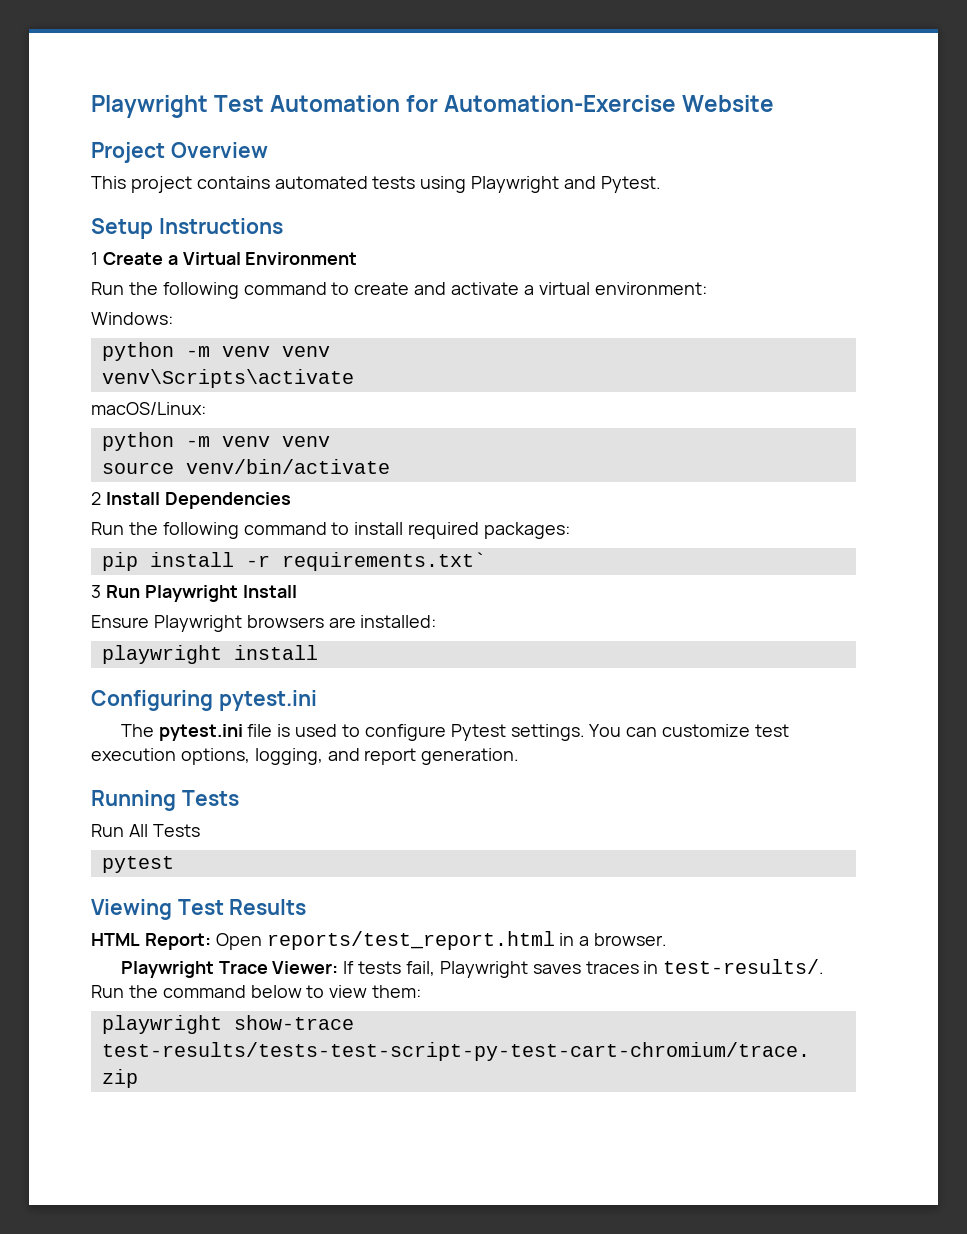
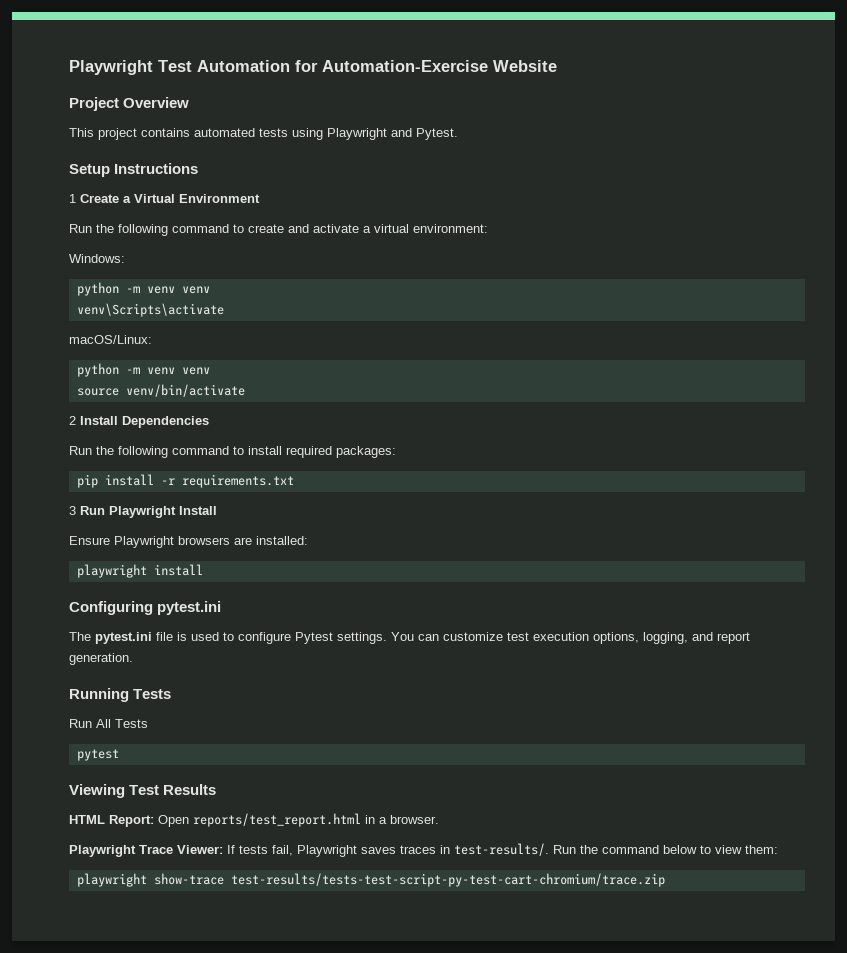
- pip install -r requirements.txt`
+ pip install -r requirements.txt

